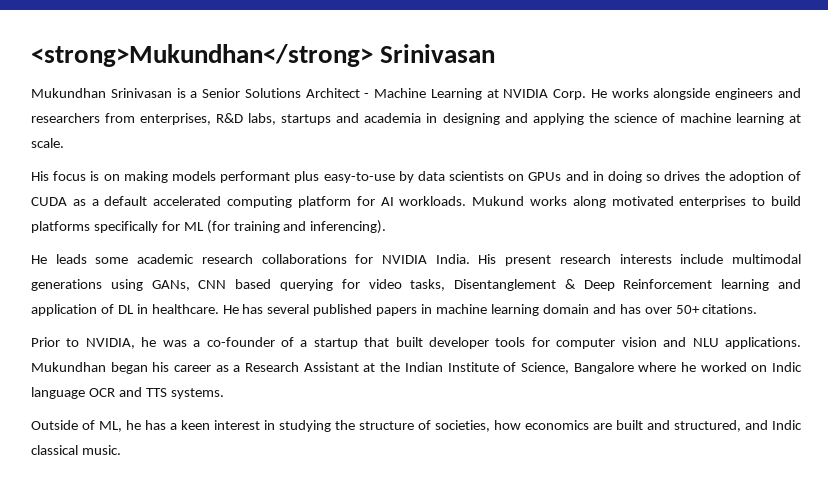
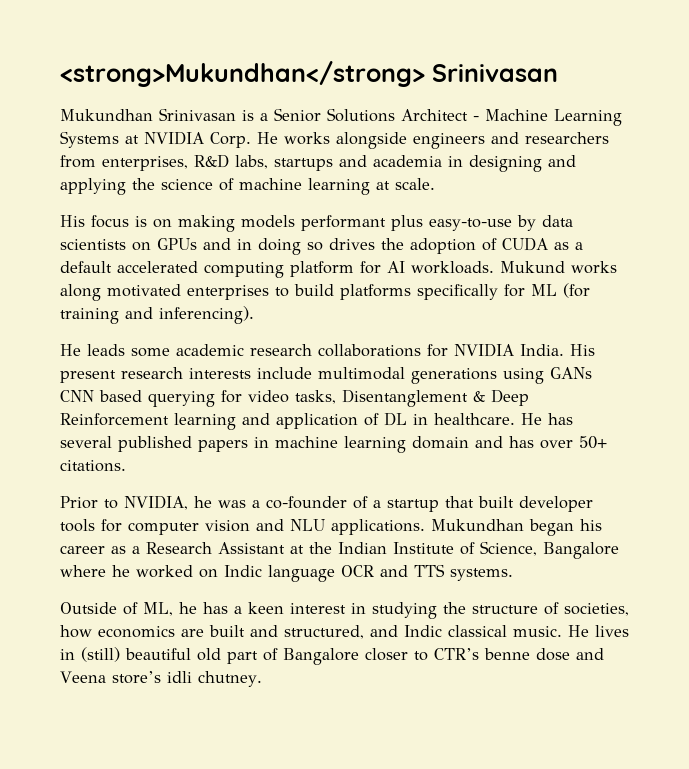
- Mukundhan Srinivasan is a Senior Solutions Architect - Machine Learning at NVIDIA Corp.
+ Mukundhan Srinivasan is a Senior Solutions Architect - Machine Learning Systems at NVIDIA Corp.
- His present research interests include multimodal generations using GANs, CNN based querying for video tasks, Disentanglement & Deep Reinforcement learning and application of DL in healthcare.
+ His present research interests include multimodal generations using GANs CNN based querying for video tasks, Disentanglement & Deep Reinforcement learning and application of DL in healthcare.
+ He lives in (still) beautiful old part of Bangalore closer to CTR’s benne dose and Veena store’s idli chutney.

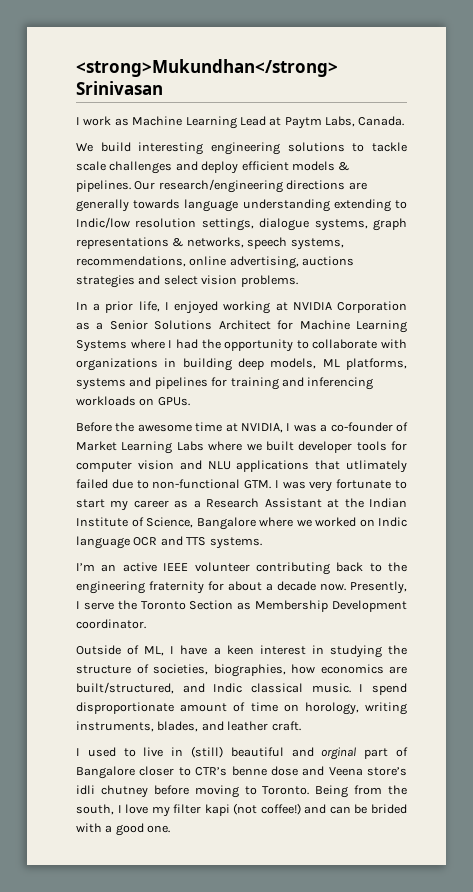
- Mukundhan Srinivasan is a Senior Solutions Architect - Machine Learning Systems at NVIDIA Corp. He works alongside engineers and researchers from enterprises, R&D labs, startups and academia in designing and applying the science of machine learning at scale.
- His focus is on making models performant plus easy-to-use by data scientists on GPUs and in doing so drives the adoption of CUDA as a default accelerated computing platform for AI workloads. Mukund works along motivated enterprises to build platforms specifically for ML (for training and inferencing).
- He leads some academic research collaborations for NVIDIA India. His present research interests include multimodal generations using GANs CNN based querying for video tasks, Disentanglement & Deep Reinforcement learning and application of DL in healthcare. He has several published papers in machine learning domain and has over 50+ citations.
- Prior to NVIDIA, he was a co-founder of a startup that built developer tools for computer vision and NLU applications. Mukundhan began his career as a Research Assistant at the Indian Institute of Science, Bangalore where he worked on Indic language OCR and TTS systems.
+ I work as Machine Learning Lead at Paytm Labs, Canada.
+ We build interesting engineering solutions to tackle scale challenges and deploy efficient models & pipelines. Our research/engineering directions are generally towards language understanding extending to Indic/low resolution settings, dialogue systems, graph representations & networks, speech systems, recommendations, online advertising, auctions strategies and select vision problems.
+ In a prior life, I enjoyed working at NVIDIA Corporation as a Senior Solutions Architect for Machine Learning Systems where I had the opportunity to collaborate with organizations in building deep models, ML platforms, systems and pipelines for training and inferencing workloads on GPUs.
+ Before the awesome time at NVIDIA, I was a co-founder of Market Learning Labs where we built developer tools for computer vision and NLU applications that utlimately failed due to non-functional GTM. I was very fortunate to start my career as a Research Assistant at the Indian Institute of Science, Bangalore where we worked on Indic language OCR and TTS systems.
+ I’m an active IEEE volunteer contributing back to the engineering fraternity for about a decade now. Presently, I serve the Toronto Section as Membership Development coordinator.
- Outside of ML, he has a keen interest in studying the structure of societies, how economics are built and structured, and Indic classical music.
+ Outside of ML, I have a keen interest in studying the structure of societies, biographies, how economics are built/structured, and Indic classical music.
- He lives in (still) beautiful old part of Bangalore closer to CTR’s benne dose and Veena store’s idli chutney.
+ I spend disproportionate amount of time on horology, writing instruments, blades, and leather craft.
+ I used to live in (still) beautiful and orginal part of Bangalore closer to CTR’s benne dose and Veena store’s idli chutney before moving to Toronto. Being from the south, I love my filter kapi (not coffee!) and can be brided with a good one.

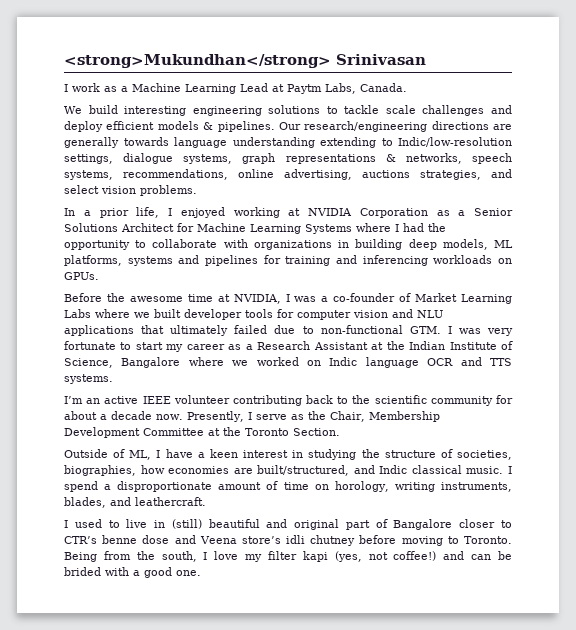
- I work as Machine Learning Lead at Paytm Labs, Canada.
+ I work as a Machine Learning Lead at Paytm Labs, Canada.
- Our research/engineering directions are generally towards language understanding extending to Indic/low resolution settings, dialogue systems, graph representations & networks, speech systems, recommendations, online advertising, auctions strategies and select vision problems.
+ Our research/engineering directions are generally towards language understanding extending to Indic/low-resolution settings, dialogue systems, graph representations & networks, speech systems, recommendations, online advertising, auctions strategies, and select vision problems.
- Before the awesome time at NVIDIA, I was a co-founder of Market Learning Labs where we built developer tools for computer vision and NLU applications that utlimately failed due to non-functional GTM. I was very fortunate to start my career as a Research Assistant at the Indian Institute of Science, Bangalore where we worked on Indic language OCR and TTS systems.
+ Before the awesome time at NVIDIA, I was a co-founder of Market Learning Labs where we built developer tools for computer vision and NLU applications that ultimately failed due to non-functional GTM. I was very fortunate to start my career as a Research Assistant at the Indian Institute of Science, Bangalore where we worked on Indic language OCR and TTS systems.
- I’m an active IEEE volunteer contributing back to the engineering fraternity for about a decade now.
+ I’m an active IEEE volunteer contributing back to the scientific community for about a decade now.
- Presently, I serve the Toronto Section as Membership Development coordinator.
+ Presently, I serve as the Chair, Membership Development Committee at the Toronto Section.
- Outside of ML, I have a keen interest in studying the structure of societies, biographies, how economics are built/structured, and Indic classical music.
+ Outside of ML, I have a keen interest in studying the structure of societies, biographies, how economies are built/structured, and Indic classical music.
- I spend disproportionate amount of time on horology, writing instruments, blades, and leather craft.
+ I spend a disproportionate amount of time on horology, writing instruments, blades, and leathercraft.
- I used to live in (still) beautiful and orginal part of Bangalore closer to CTR’s benne dose and Veena store’s idli chutney before moving to Toronto.
+ I used to live in (still) beautiful and original part of Bangalore closer to CTR’s benne dose and Veena store’s idli chutney before moving to Toronto.
- Being from the south, I love my filter kapi (not coffee!) and can be brided with a good one.
+ Being from the south, I love my filter kapi (yes, not coffee!) and can be brided with a good one.

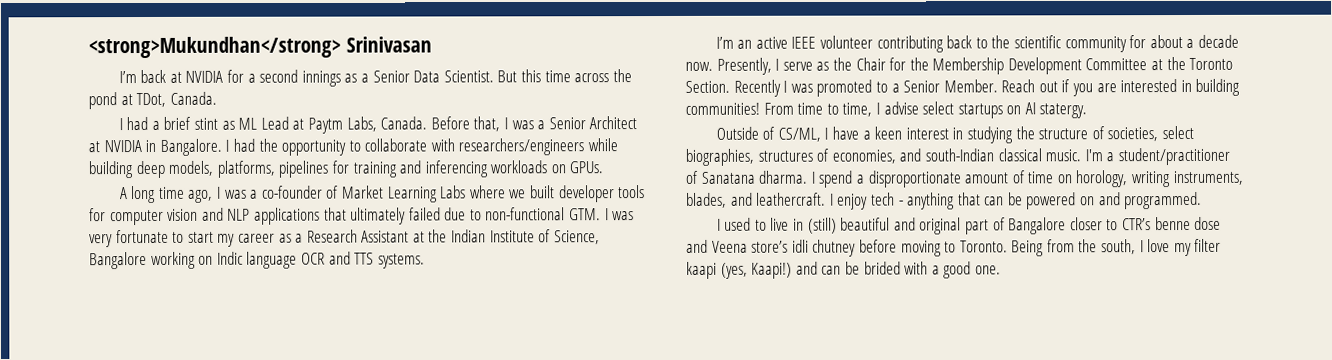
- I work as a Machine Learning Lead at Paytm Labs, Canada.
- We build interesting engineering solutions to tackle scale challenges and deploy efficient models & pipelines. Our research/engineering directions are generally towards language understanding extending to Indic/low-resolution settings, dialogue systems, graph representations & networks, speech systems, recommendations, online advertising, auctions strategies, and select vision problems.
- In a prior life, I enjoyed working at NVIDIA Corporation as a Senior Solutions Architect for Machine Learning Systems where I had the opportunity to collaborate with organizations in building deep models, ML platforms, systems and pipelines for training and inferencing workloads on GPUs.
+ I’m back at NVIDIA for a second innings as a Senior Data Scientist. But this time across the pond at TDot, Canada.
+ I had a brief stint as ML Lead at Paytm Labs, Canada. Before that, I was a Senior Architect at NVIDIA in Bangalore. I had the opportunity to collaborate with researchers/engineers while building deep models, platforms, pipelines for training and inferencing workloads on GPUs.
- Before the awesome time at NVIDIA, I was a co-founder of Market Learning Labs where we built developer tools for computer vision and NLU applications that ultimately failed due to non-functional GTM. I was very fortunate to start my career as a Research Assistant at the Indian Institute of Science, Bangalore where we worked on Indic language OCR and TTS systems.
+ A long time ago, I was a co-founder of Market Learning Labs where we built developer tools for computer vision and NLP applications that ultimately failed due to non-functional GTM. I was very fortunate to start my career as a Research Assistant at the Indian Institute of Science, Bangalore working on Indic language OCR and TTS systems.
- Presently, I serve as the Chair, Membership Development Committee at the Toronto Section.
+ Presently, I serve as the Chair for the Membership Development Committee at the Toronto Section. Recently I was promoted to a Senior Member. Reach out if you are interested in building communities! From time to time, I advise select startups on AI statergy.
- Outside of ML, I have a keen interest in studying the structure of societies, biographies, how economies are built/structured, and Indic classical music.
+ Outside of CS/ML, I have a keen interest in studying the structure of societies, select biographies, structures of economies, and south-Indian classical music. I'm a student/practitioner of Sanatana dharma.
+ I enjoy tech - anything that can be powered on and programmed.
- Being from the south, I love my filter kapi (yes, not coffee!) and can be brided with a good one.
+ Being from the south, I love my filter kaapi (yes, Kaapi!) and can be brided with a good one.

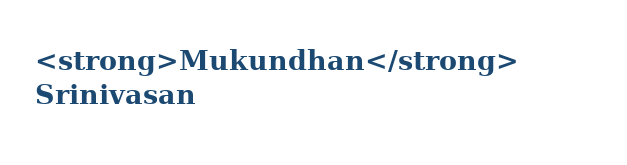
- I’m back at NVIDIA for a second innings as a Senior Data Scientist. But this time across the pond at TDot, Canada.
- I had a brief stint as ML Lead at Paytm Labs, Canada. Before that, I was a Senior Architect at NVIDIA in Bangalore. I had the opportunity to collaborate with researchers/engineers while building deep models, platforms, pipelines for training and inferencing workloads on GPUs.
- A long time ago, I was a co-founder of Market Learning Labs where we built developer tools for computer vision and NLP applications that ultimately failed due to non-functional GTM. I was very fortunate to start my career as a Research Assistant at the Indian Institute of Science, Bangalore working on Indic language OCR and TTS systems.
- I’m an active IEEE volunteer contributing back to the scientific community for about a decade now. Presently, I serve as the Chair for the Membership Development Committee at the Toronto Section. Recently I was promoted to a Senior Member. Reach out if you are interested in building communities! From time to time, I advise select startups on AI statergy.
- Outside of CS/ML, I have a keen interest in studying the structure of societies, select biographies, structures of economies, and south-Indian classical music. I'm a student/practitioner of Sanatana dharma. I spend a disproportionate amount of time on horology, writing instruments, blades, and leathercraft. I enjoy tech - anything that can be powered on and programmed.
- I used to live in (still) beautiful and original part of Bangalore closer to CTR’s benne dose and Veena store’s idli chutney before moving to Toronto. Being from the south, I love my filter kaapi (yes, Kaapi!) and can be brided with a good one.

